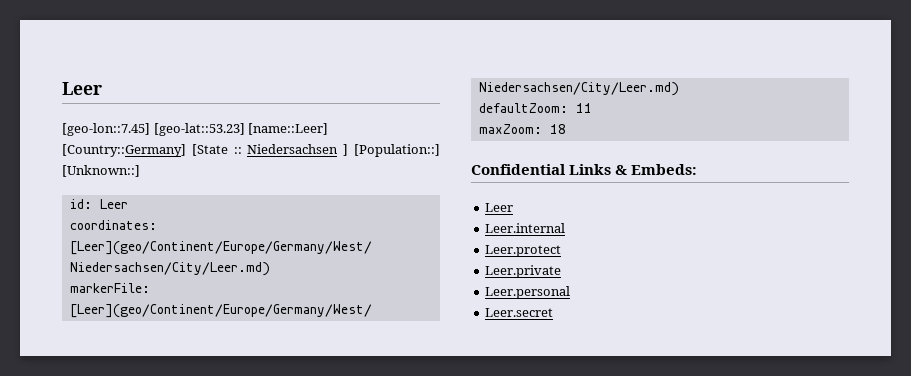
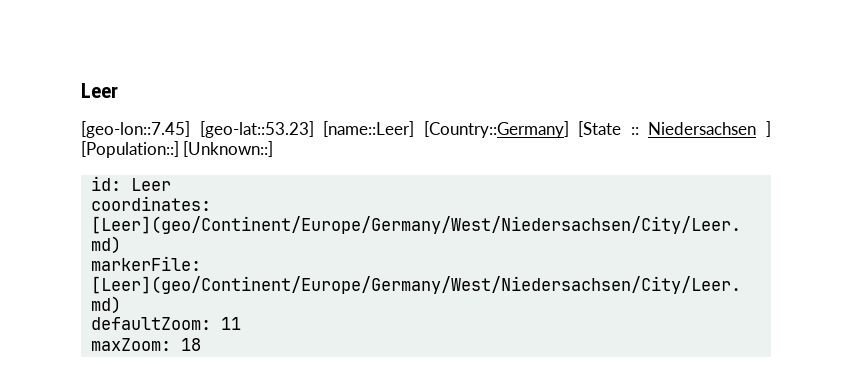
- Confidential Links & Embeds:
- Leer
- Leer.internal
- Leer.protect
- Leer.private
- Leer.personal
- Leer.secret

